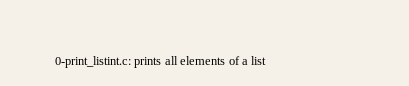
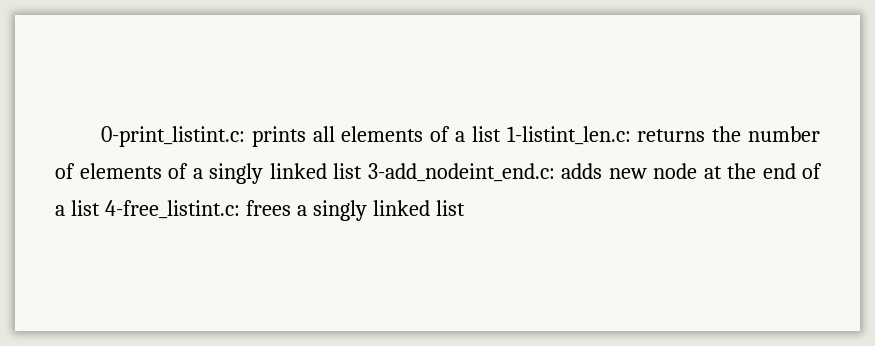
- 0-print_listint.c: prints all elements of a list
+ 0-print_listint.c: prints all elements of a list 1-listint_len.c: returns the number of elements of a singly linked list 3-add_nodeint_end.c: adds new node at the end of a list 4-free_listint.c: frees a singly linked list

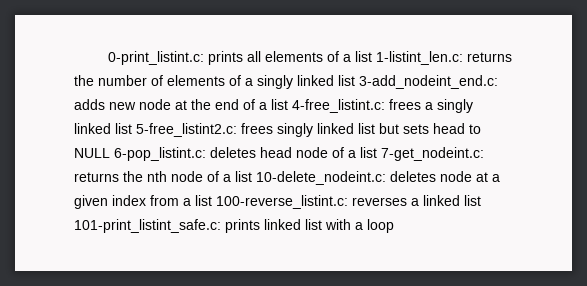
- 0-print_listint.c: prints all elements of a list 1-listint_len.c: returns the number of elements of a singly linked list 3-add_nodeint_end.c: adds new node at the end of a list 4-free_listint.c: frees a singly linked list
+ 0-print_listint.c: prints all elements of a list 1-listint_len.c: returns the number of elements of a singly linked list 3-add_nodeint_end.c: adds new node at the end of a list 4-free_listint.c: frees a singly linked list 5-free_listint2.c: frees singly linked list but sets head to NULL 6-pop_listint.c: deletes head node of a list 7-get_nodeint.c: returns the nth node of a list 10-delete_nodeint.c: deletes node at a given index from a list 100-reverse_listint.c: reverses a linked list 101-print_listint_safe.c: prints linked list with a loop

